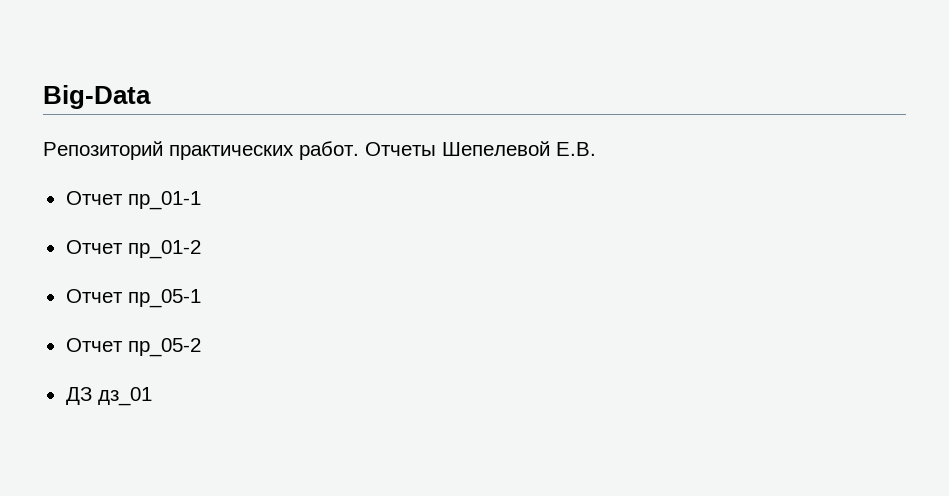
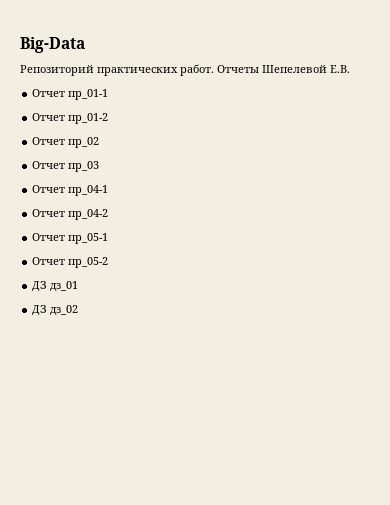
+ Отчет пр_02
+ Отчет пр_03
+ Отчет пр_04-1
+ Отчет пр_04-2
+ ДЗ дз_02

